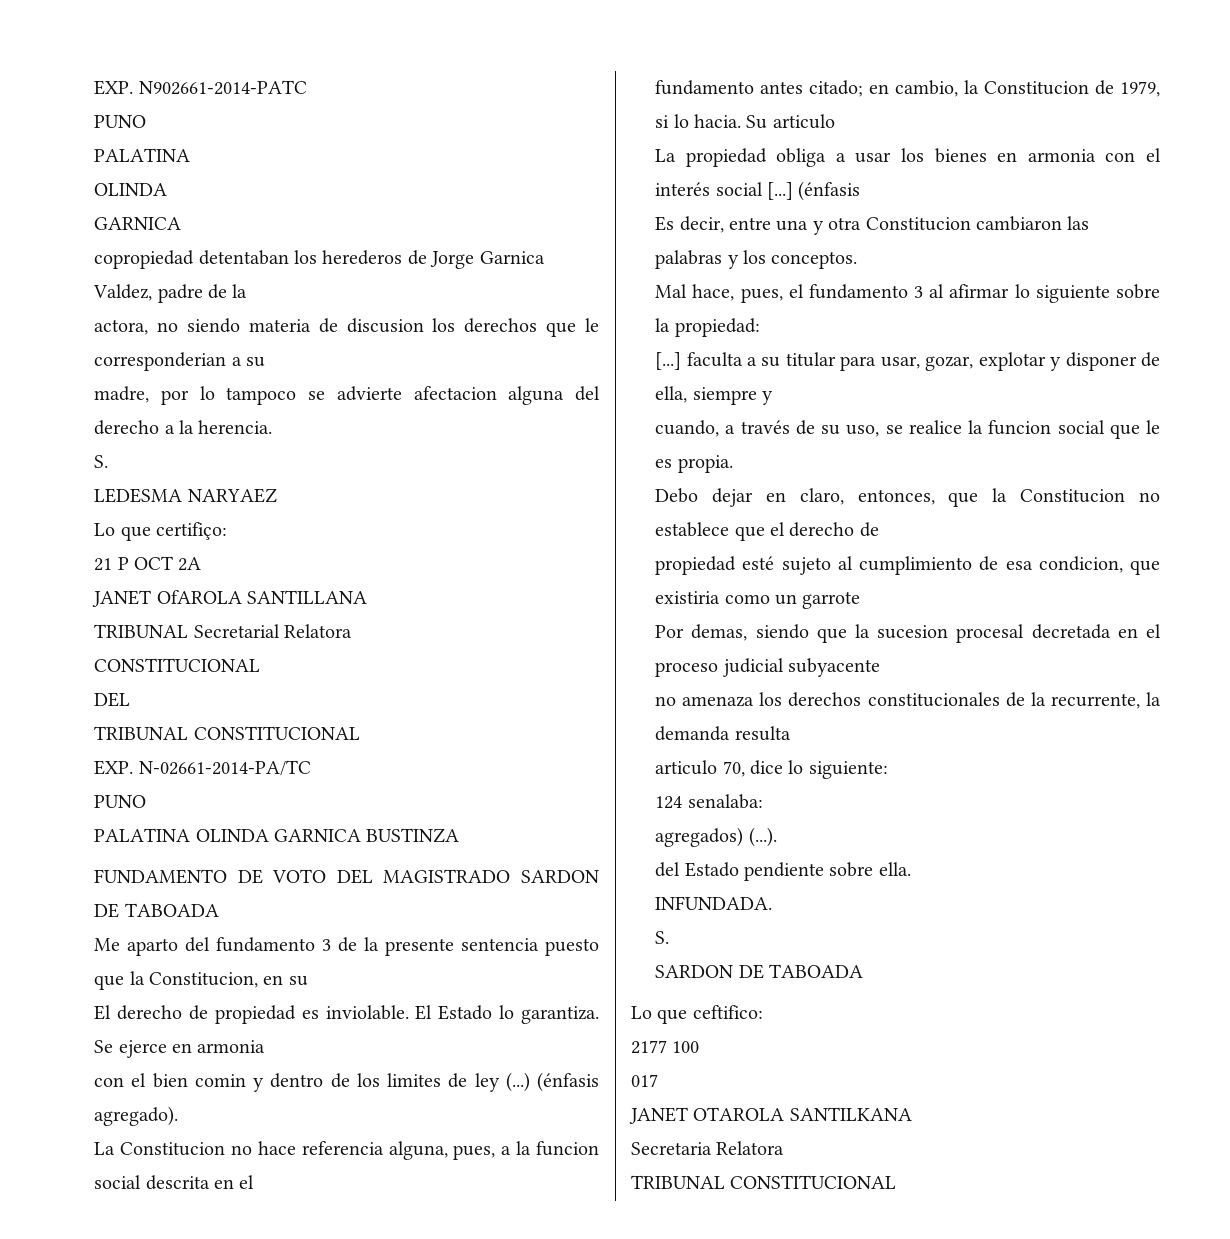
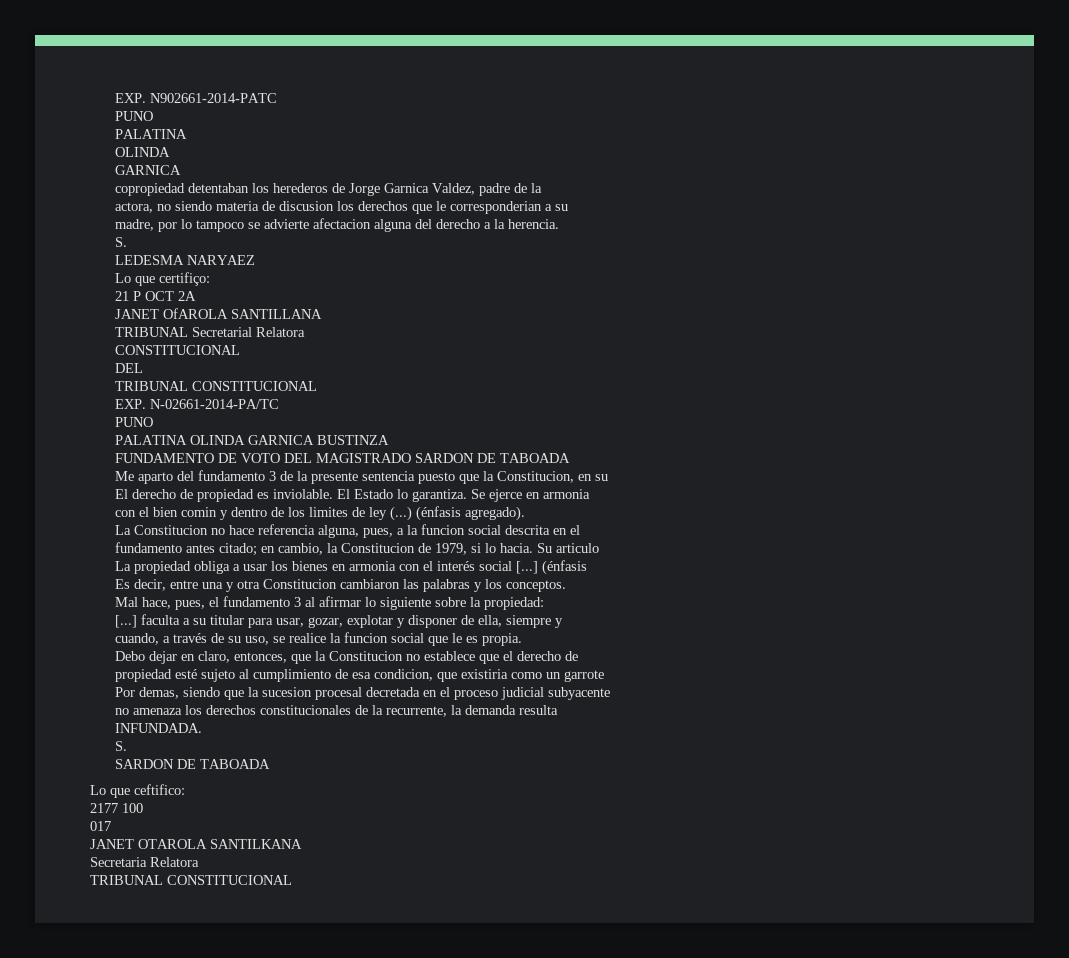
- articulo 70, dice lo siguiente:
- 124 senalaba:
- agregados) (...).
- del Estado pendiente sobre ella.

